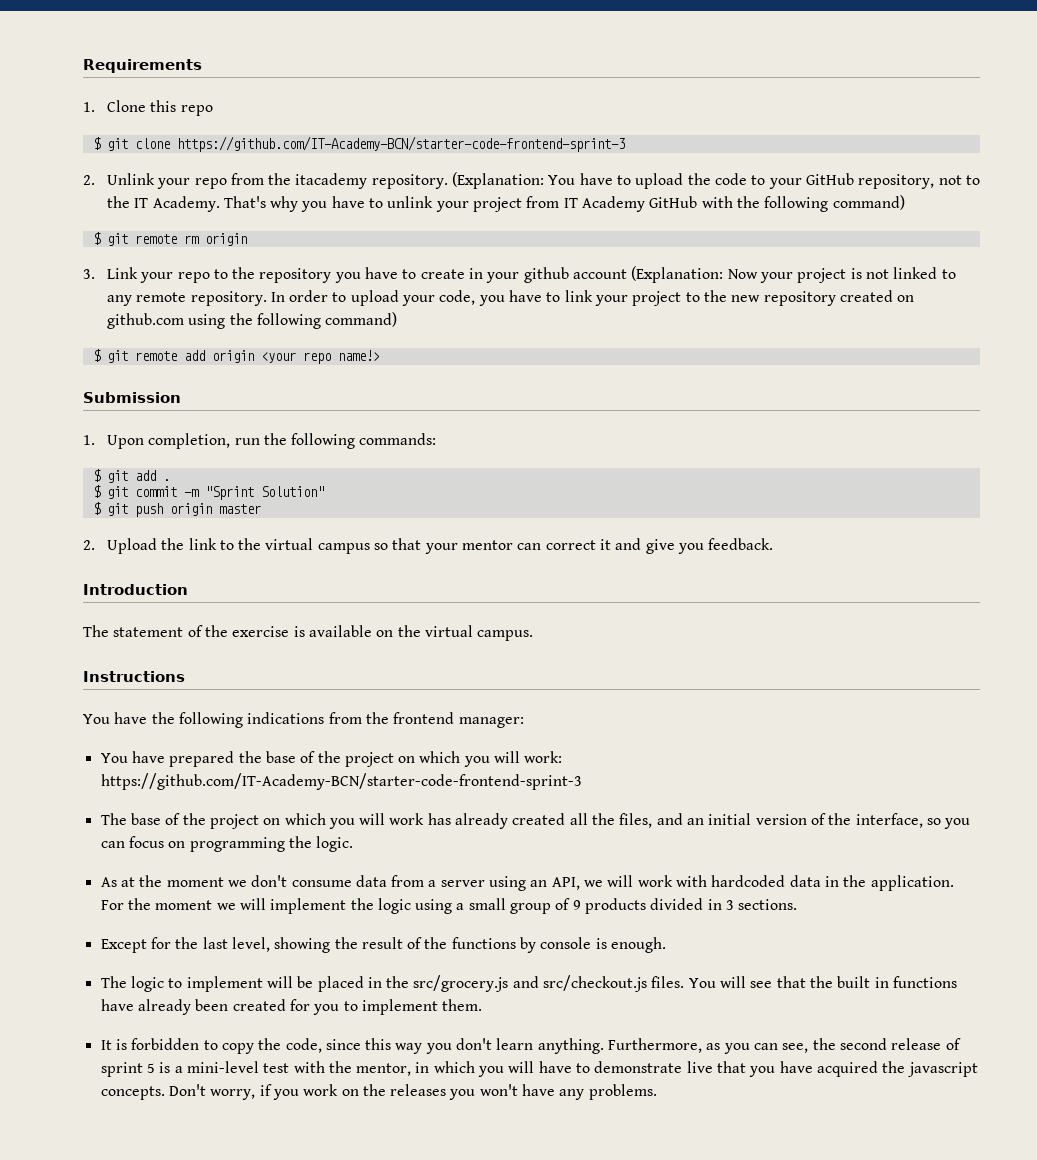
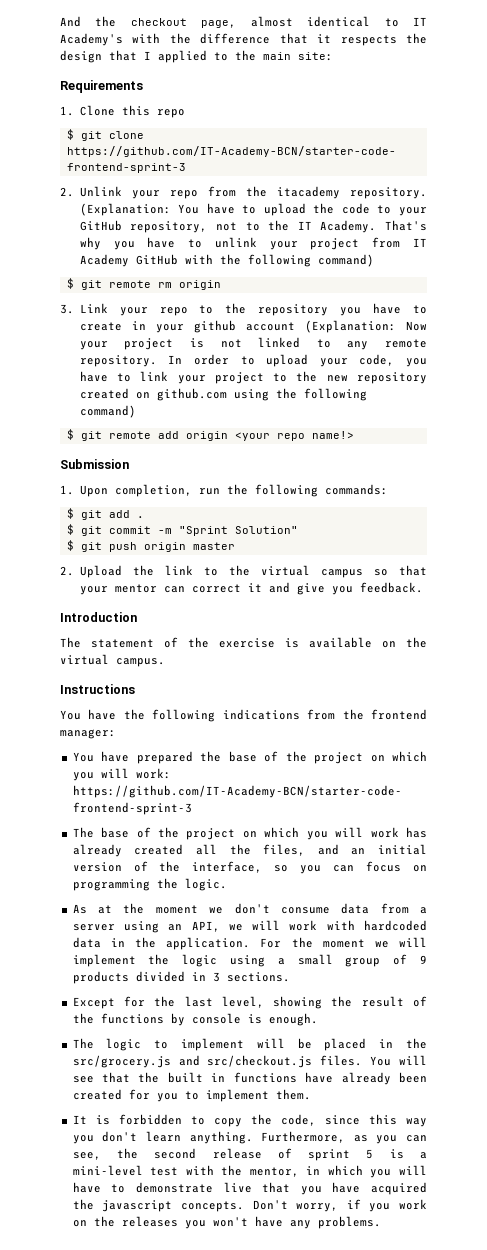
+ And the checkout page, almost identical to IT Academy's with the difference that it respects the design that I applied to the main site:

